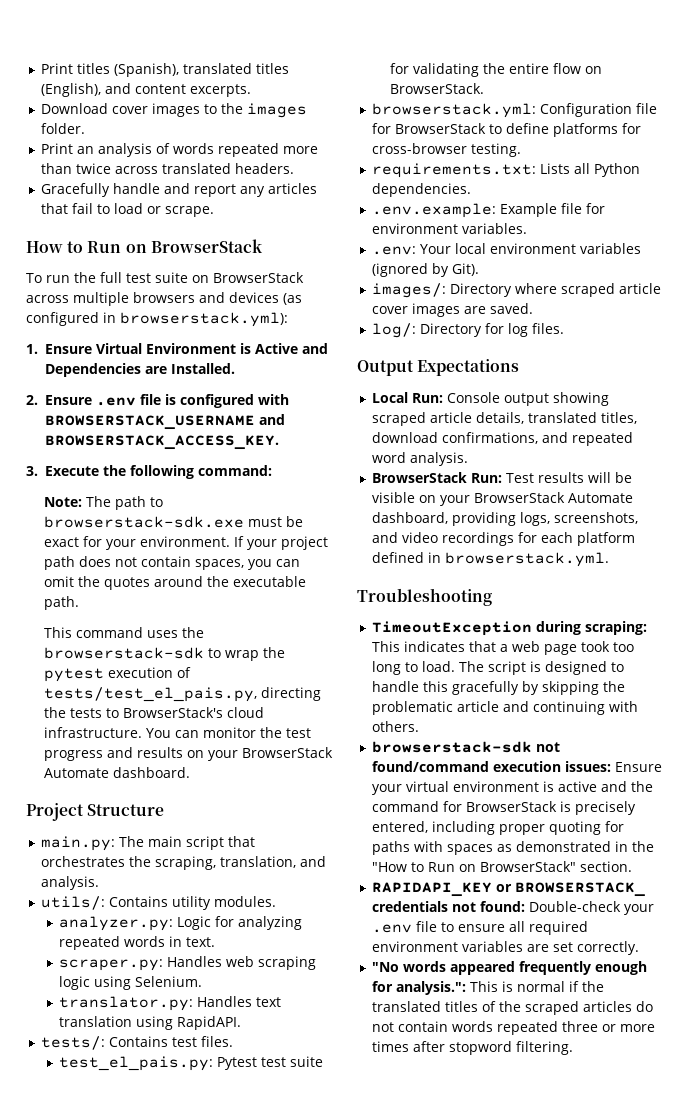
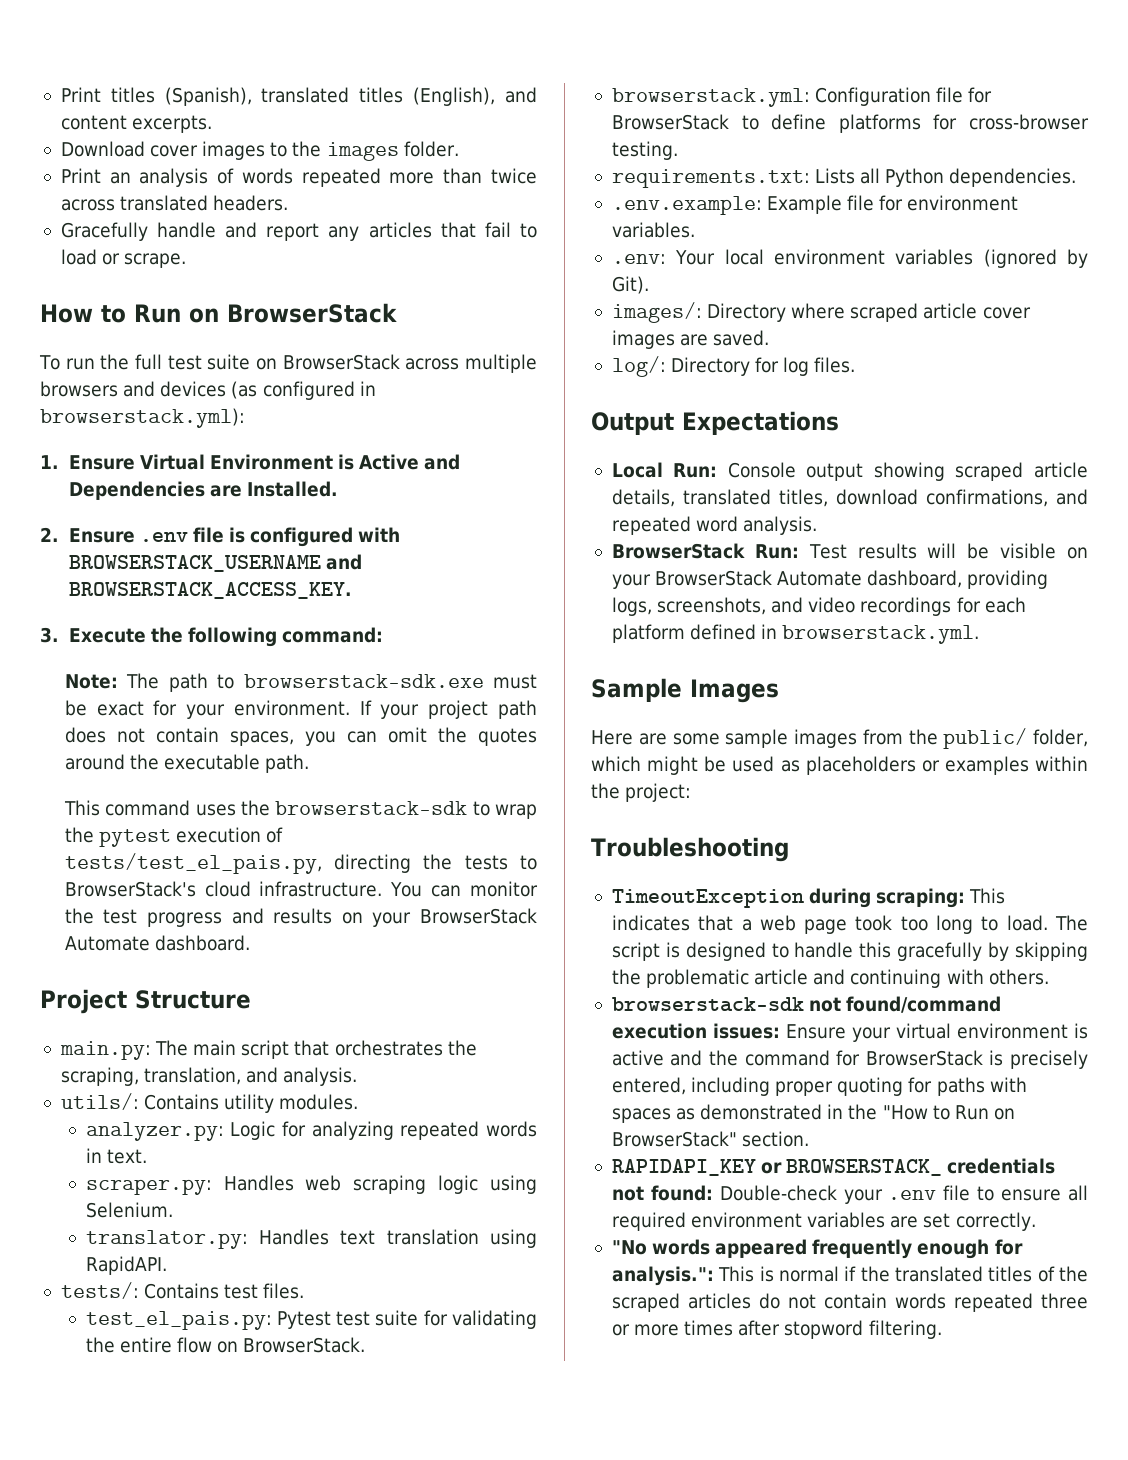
+ Sample Images
+ Here are some sample images from the public/ folder, which might be used as placeholders or examples within the project:

